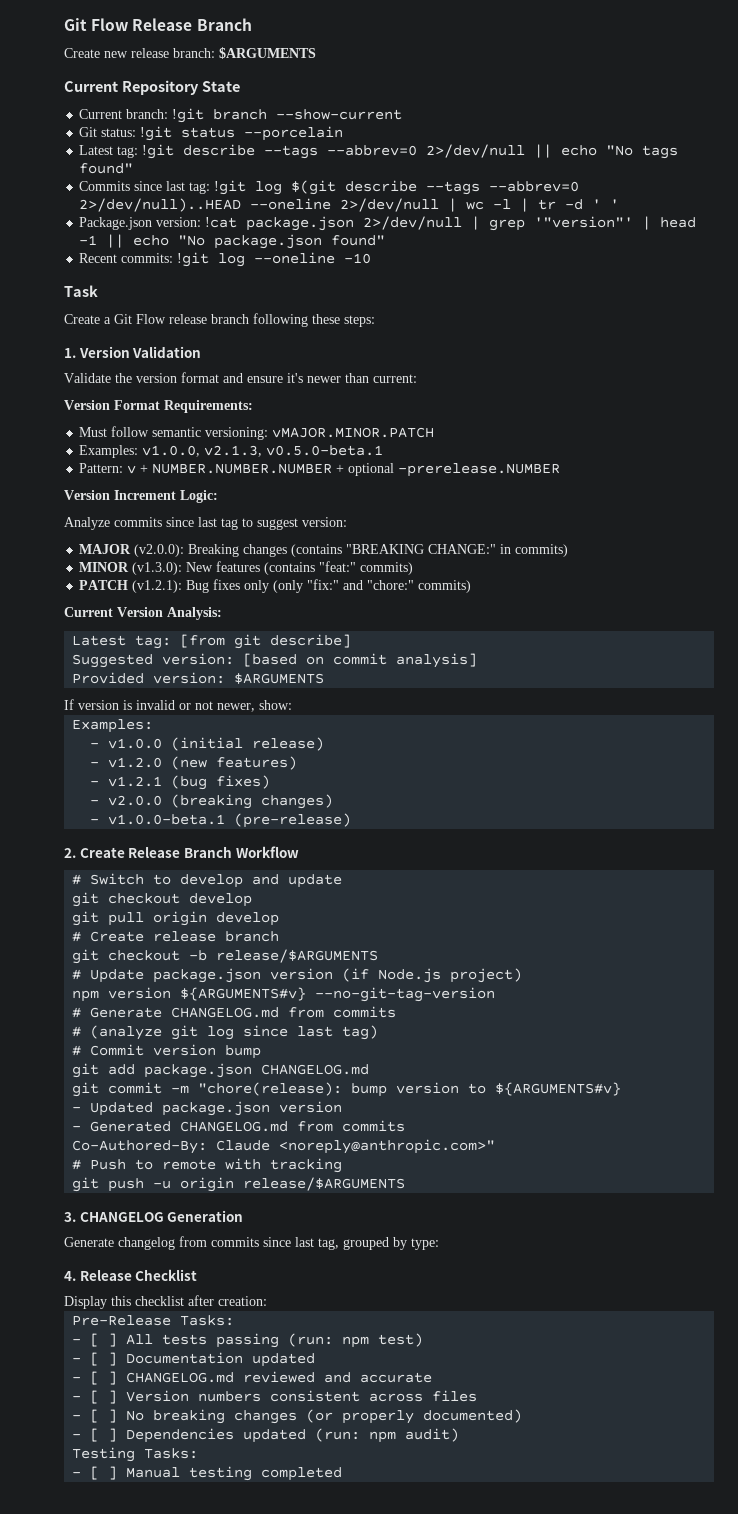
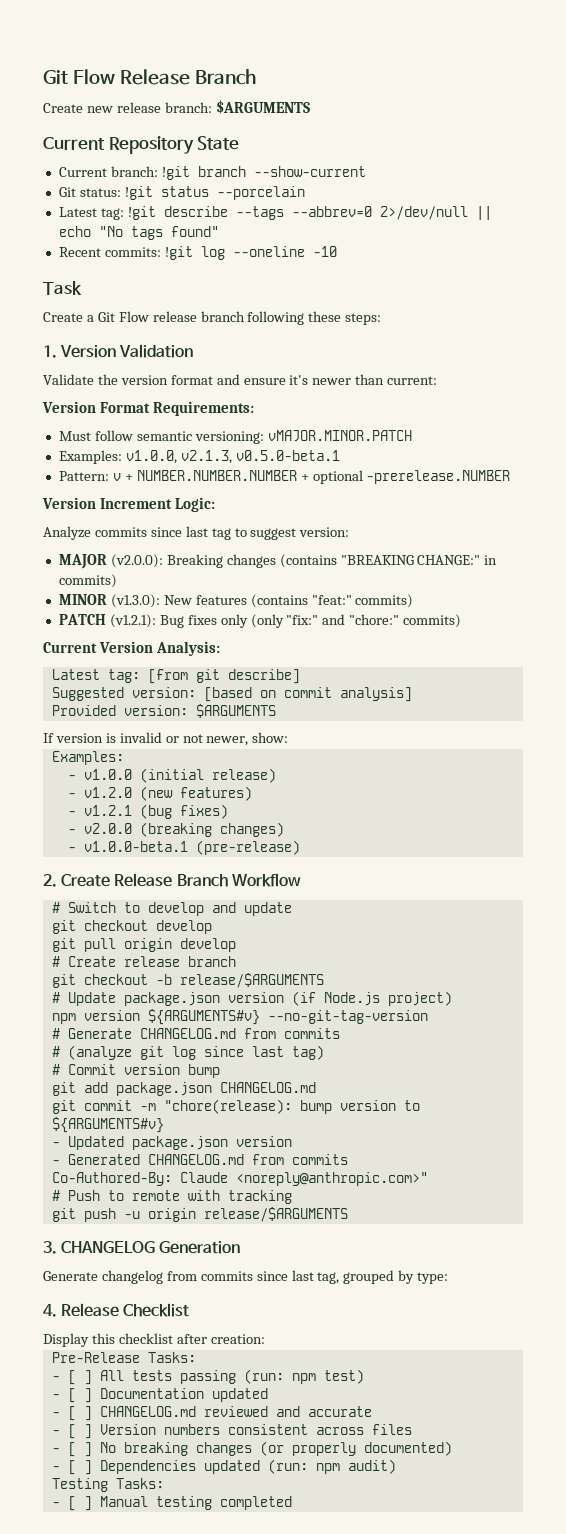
- Commits since last tag: !git log $(git describe --tags --abbrev=0 2>/dev/null)..HEAD --oneline 2>/dev/null | wc -l | tr -d ' '
- Package.json version: !cat package.json 2>/dev/null | grep '"version"' | head -1 || echo "No package.json found"

